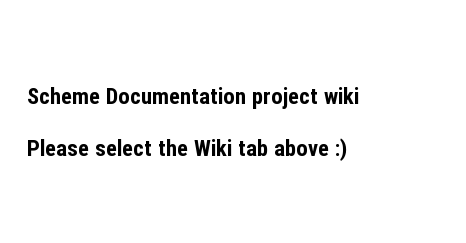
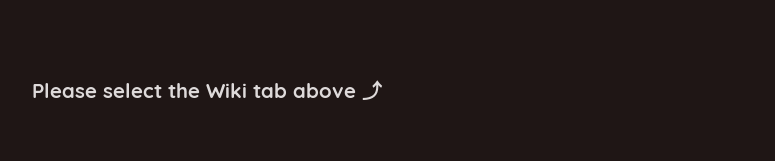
- Scheme Documentation project wiki
- Please select the Wiki tab above :)
+ Please select the Wiki tab above ⤴

